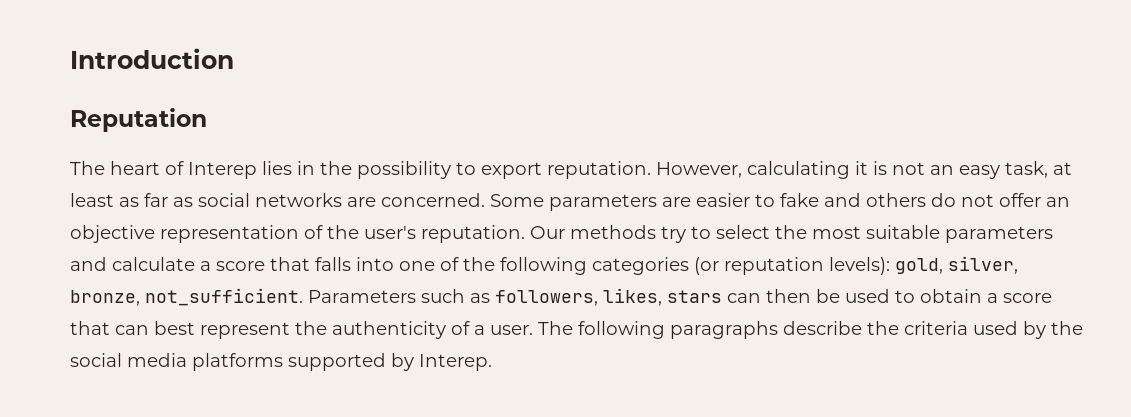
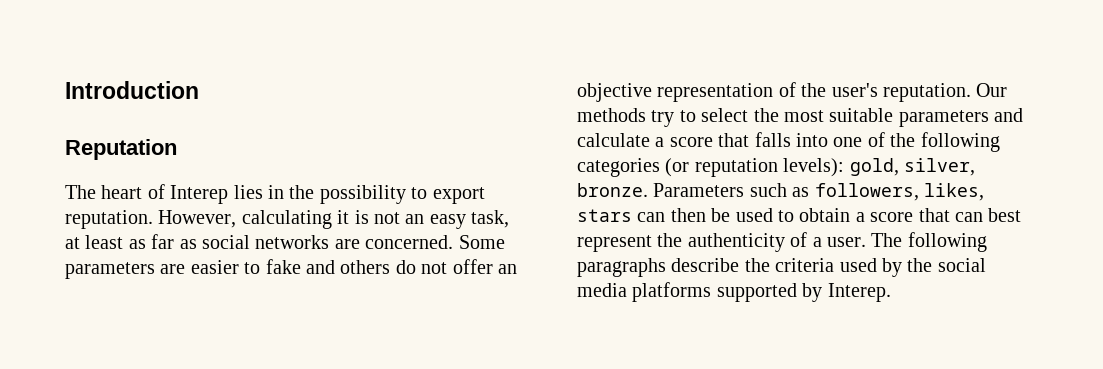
- Our methods try to select the most suitable parameters and calculate a score that falls into one of the following categories (or reputation levels): gold, silver, bronze, not_sufficient.
+ Our methods try to select the most suitable parameters and calculate a score that falls into one of the following categories (or reputation levels): gold, silver, bronze.

